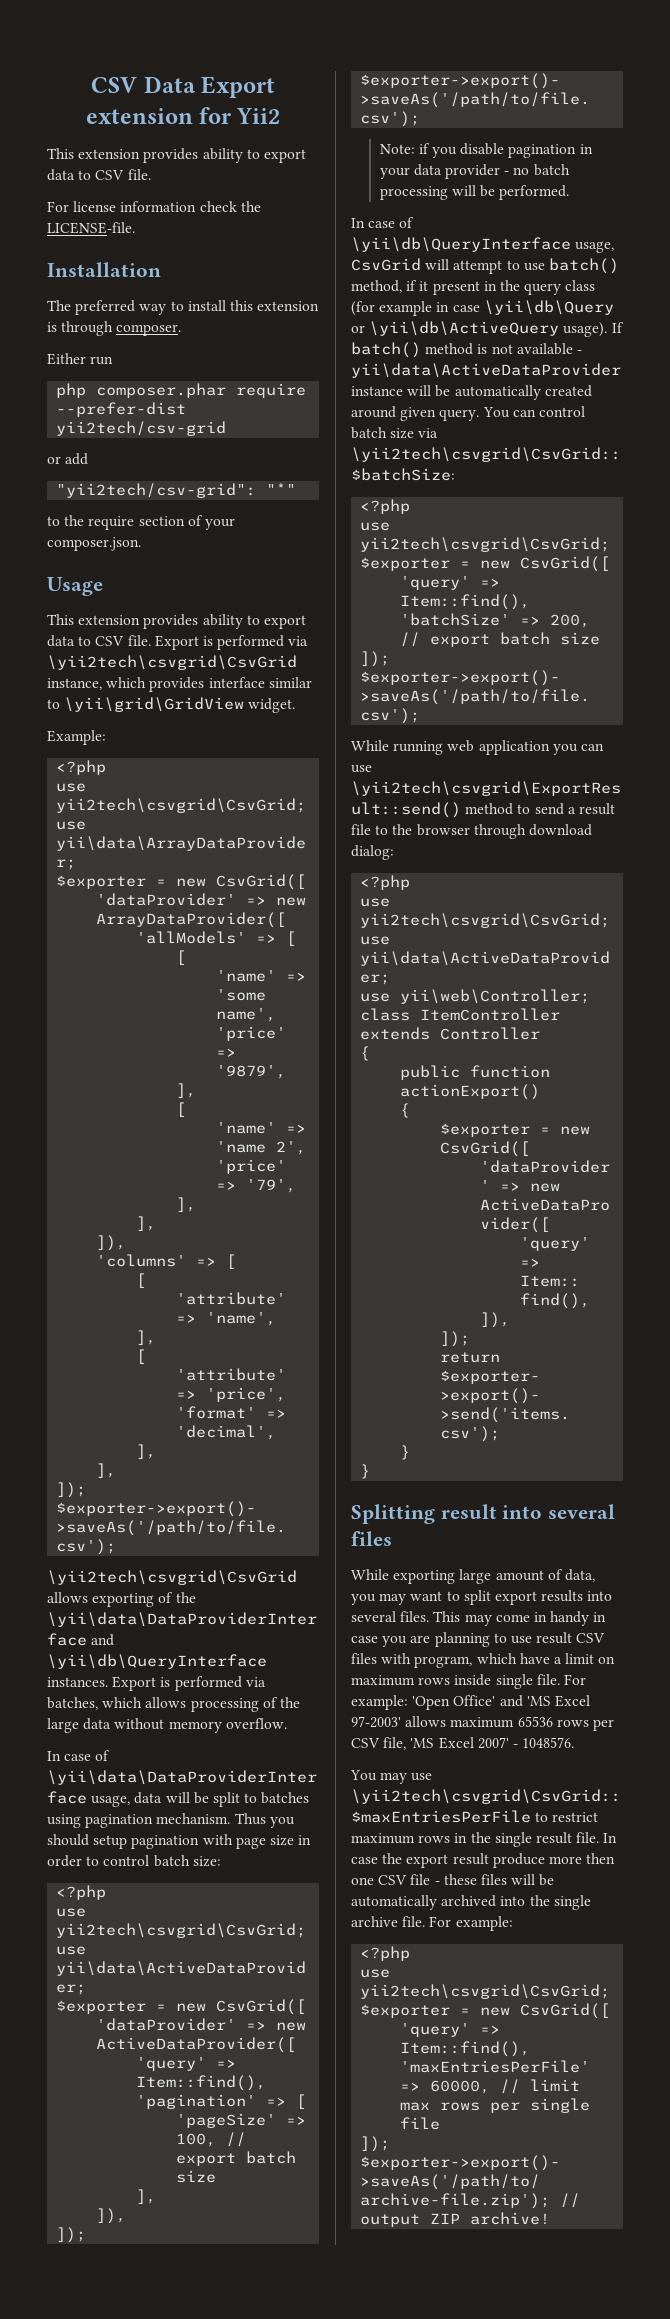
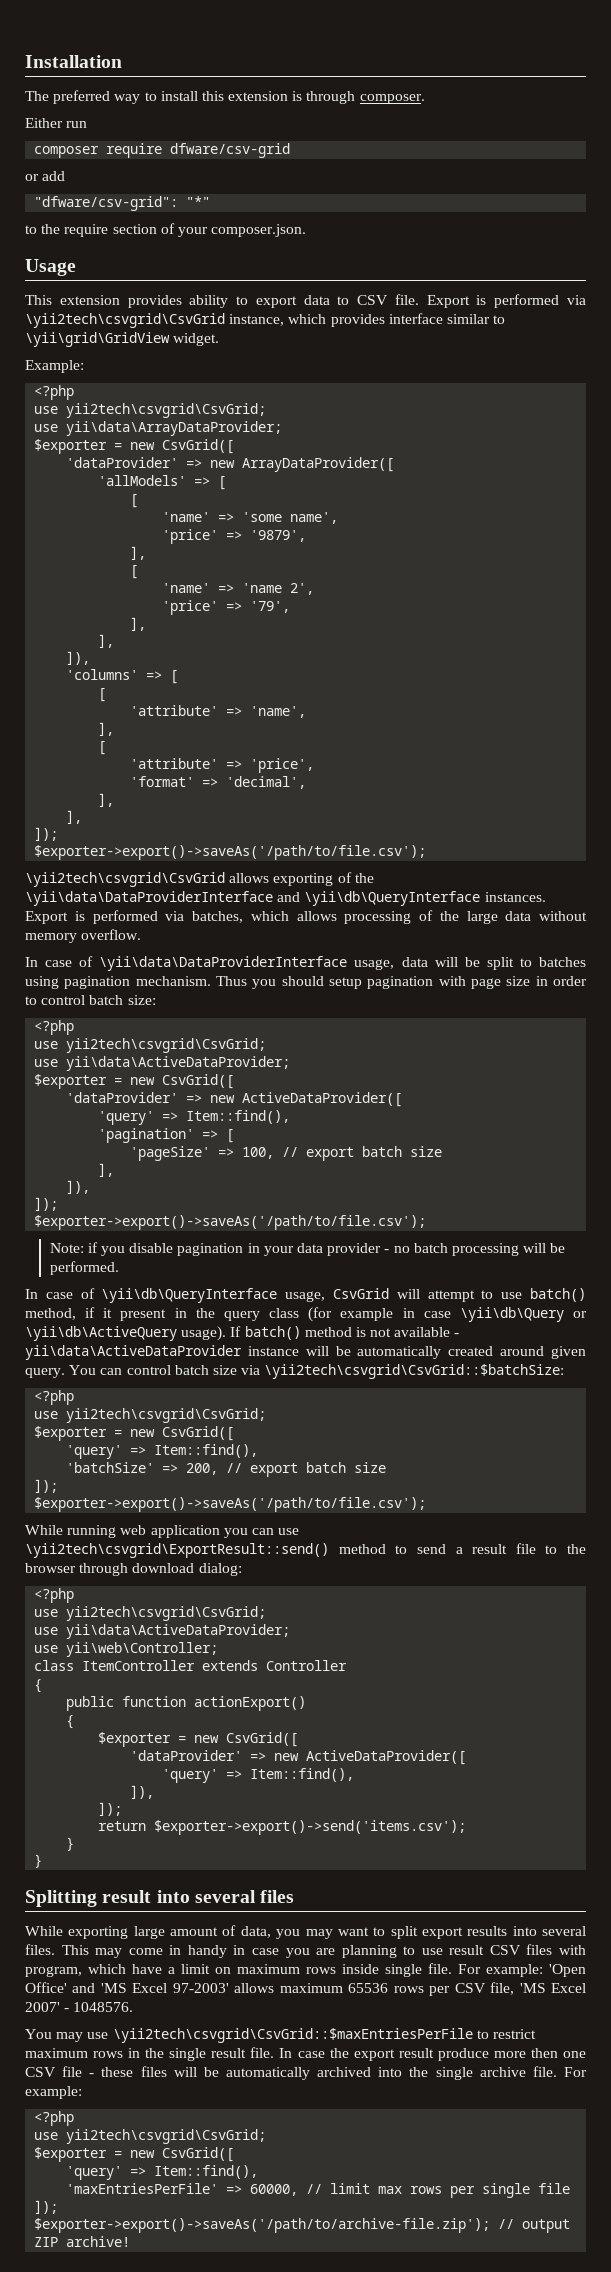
- CSV Data Export extension for Yii2
- This extension provides ability to export data to CSV file.
- For license information check the LICENSE-file.
- php composer.phar require --prefer-dist yii2tech/csv-grid
+ composer require dfware/csv-grid
- "yii2tech/csv-grid": "*"
+ "dfware/csv-grid": "*"

